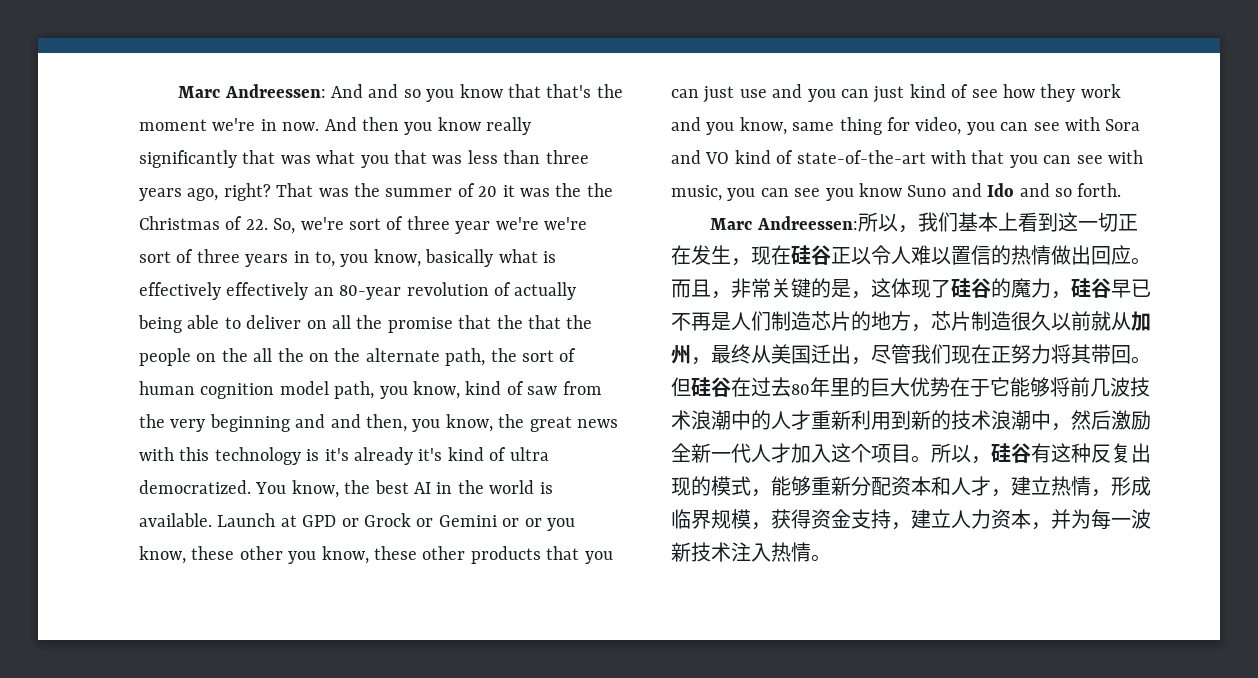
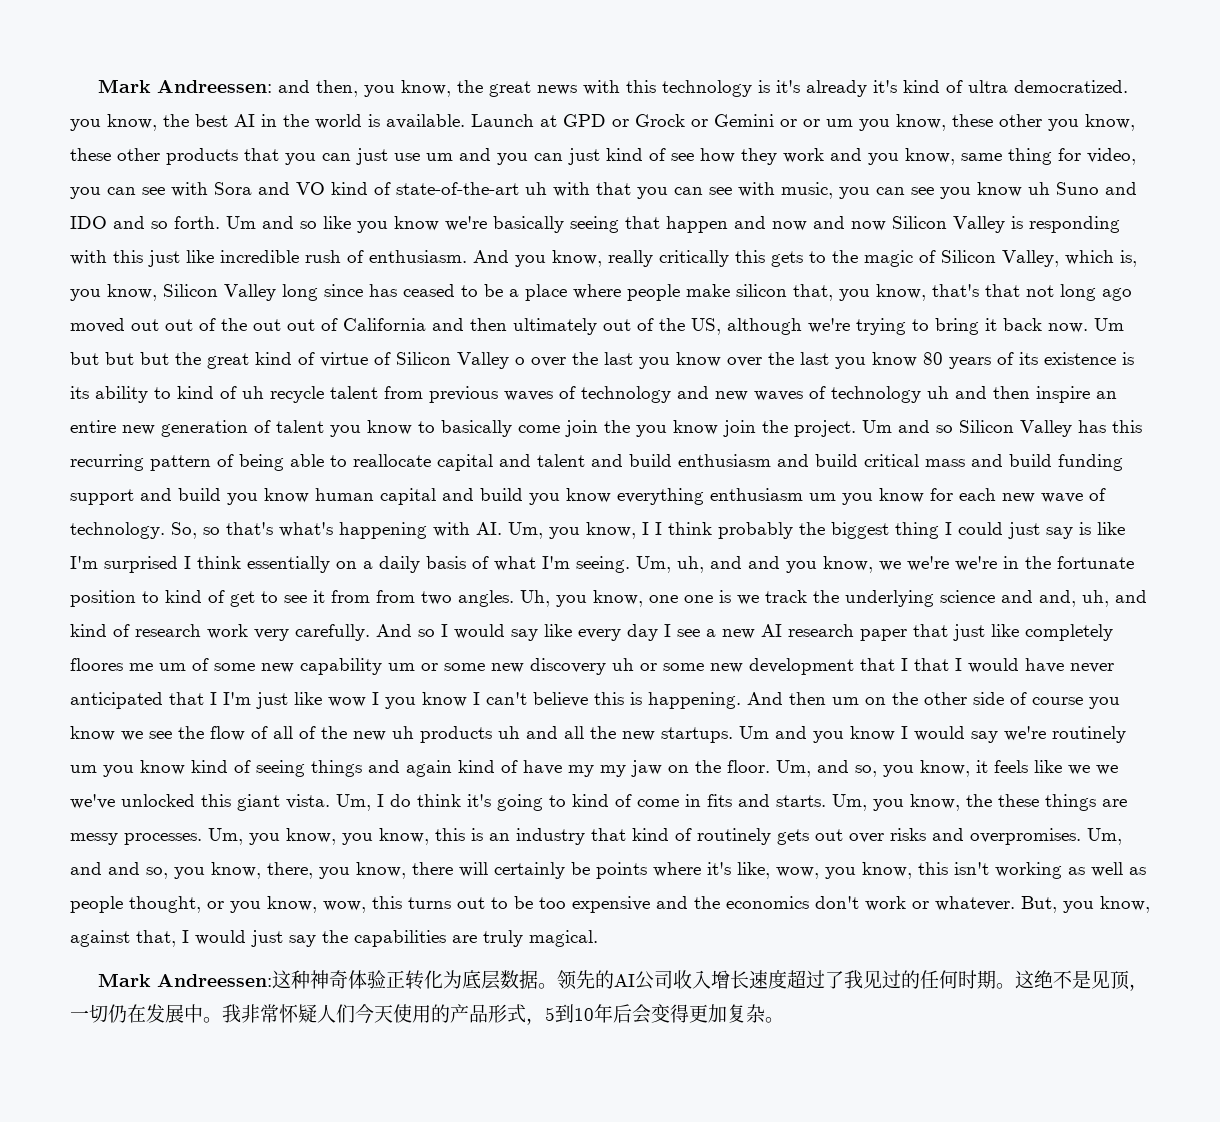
- Marc Andreessen: And and so you know that that's the moment we're in now. And then you know really significantly that was what you that was less than three years ago, right? That was the summer of 20 it was the the Christmas of 22. So, we're sort of three year we're we're sort of three years in to, you know, basically what is effectively effectively an 80-year revolution of actually being able to deliver on all the promise that the that the people on the all the on the alternate path, the sort of human cognition model path, you know, kind of saw from the very beginning and and then, you know, the great news with this technology is it's already it's kind of ultra democratized. You know, the best AI in the world is available.
+ Mark Andreessen: and then, you know, the great news with this technology is it's already it's kind of ultra democratized. you know, the best AI in the world is available.
- Launch at GPD or Grock or Gemini or or you know, these other you know, these other products that you can just use and you can just kind of see how they work and you know, same thing for video, you can see with Sora and VO kind of state-of-the-art with that you can see with music, you can see you know Suno and Ido and so forth.
- Marc Andreessen:所以，我们基本上看到这一切正在发生，现在硅谷正以令人难以置信的热情做出回应。而且，非常关键的是，这体现了硅谷的魔力，硅谷早已不再是人们制造芯片的地方，芯片制造很久以前就从加州，最终从美国迁出，尽管我们现在正努力将其带回。但硅谷在过去80年里的巨大优势在于它能够将前几波技术浪潮中的人才重新利用到新的技术浪潮中，然后激励全新一代人才加入这个项目。所以，硅谷有这种反复出现的模式，能够重新分配资本和人才，建立热情，形成临界规模，获得资金支持，建立人力资本，并为每一波新技术注入热情。
+ Launch at GPD or Grock or Gemini or or um you know, these other you know, these other products that you can just use um and you can just kind of see how they work and you know, same thing for video, you can see with Sora and VO kind of state-of-the-art uh with that you can see with music, you can see you know uh Suno and IDO and so forth. Um and so like you know we're basically seeing that happen and now and now Silicon Valley is responding with this just like incredible rush of enthusiasm. And you know, really critically this gets to the magic of Silicon Valley, which is, you know, Silicon Valley long since has ceased to be a place where people make silicon that, you know, that's that not long ago moved out out of the out out of California and then ultimately out of the US, although we're trying to bring it back now. Um but but but the great kind of virtue of Silicon Valley o over the last you know over the last you know 80 years of its existence is its ability to kind of uh recycle talent from previous waves of technology and new waves of technology uh and then inspire an entire new generation of talent you know to basically come join the you know join the project. Um and so Silicon Valley has this recurring pattern of being able to reallocate capital and talent and build enthusiasm and build critical mass and build funding support and build you know human capital and build you know everything enthusiasm um you know for each new wave of technology. So, so that's what's happening with AI. Um, you know, I I think probably the biggest thing I could just say is like I'm surprised I think essentially on a daily basis of what I'm seeing. Um, uh, and and you know, we we're we're in the fortunate position to kind of get to see it from from two angles. Uh, you know, one one is we track the underlying science and and, uh, and kind of research work very carefully. And so I would say like every day I see a new AI research paper that just like completely floores me um of some new capability um or some new discovery uh or some new development that I that I would have never anticipated that I I'm just like wow I you know I can't believe this is happening. And then um on the other side of course you know we see the flow of all of the new uh products uh and all the new startups. Um and you know I would say we're routinely um you know kind of seeing things and again kind of have my my jaw on the floor. Um, and so, you know, it feels like we we we've unlocked this giant vista. Um, I do think it's going to kind of come in fits and starts. Um, you know, the these things are messy processes. Um, you know, you know, this is an industry that kind of routinely gets out over risks and overpromises. Um, and and so, you know, there, you know, there will certainly be points where it's like, wow, you know, this isn't working as well as people thought, or you know, wow, this turns out to be too expensive and the economics don't work or whatever. But, you know, against that, I would just say the capabilities are truly magical.
+ Mark Andreessen:这种神奇体验正转化为底层数据。领先的AI公司收入增长速度超过了我见过的任何时期。这绝不是见顶，一切仍在发展中。我非常怀疑人们今天使用的产品形式，5到10年后会变得更加复杂。

